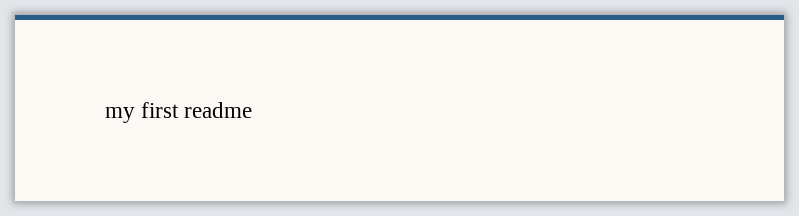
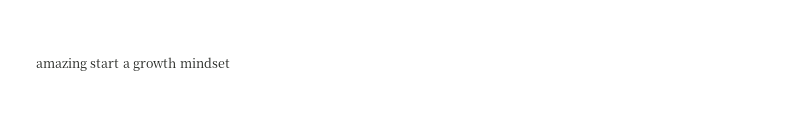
- my first readme
+ amazing start a growth mindset

